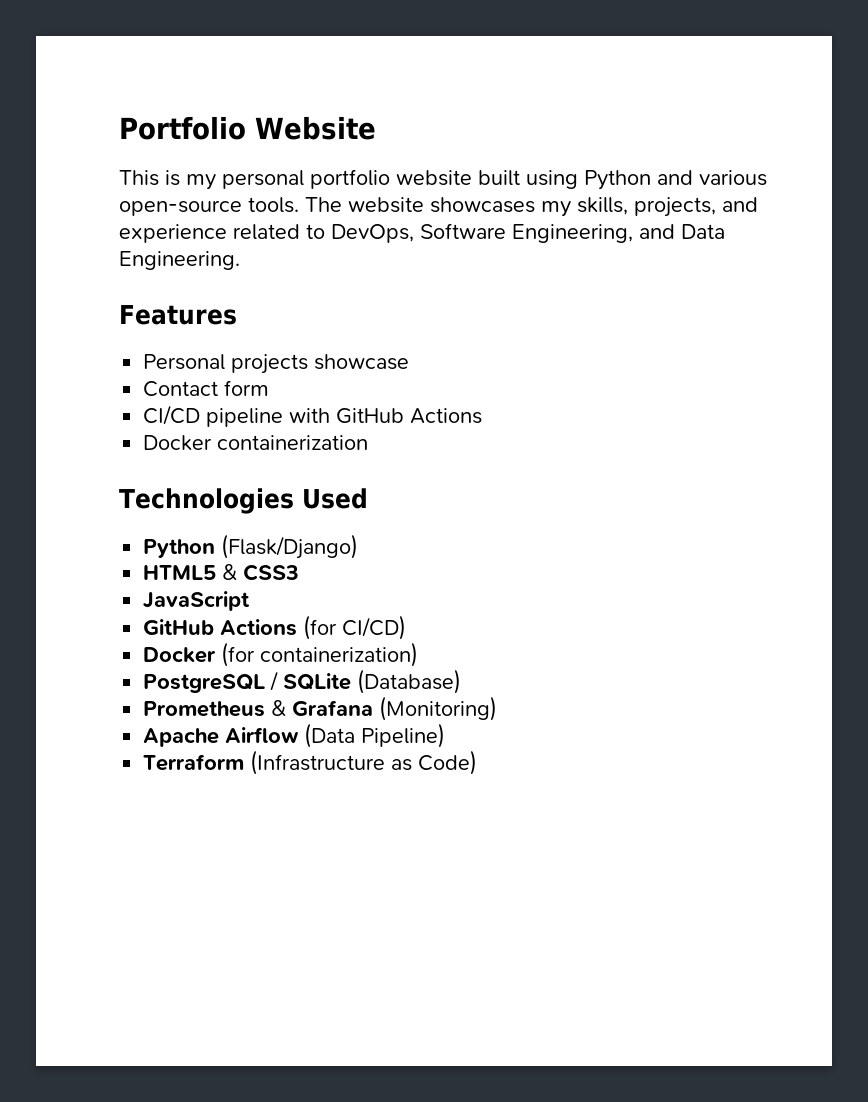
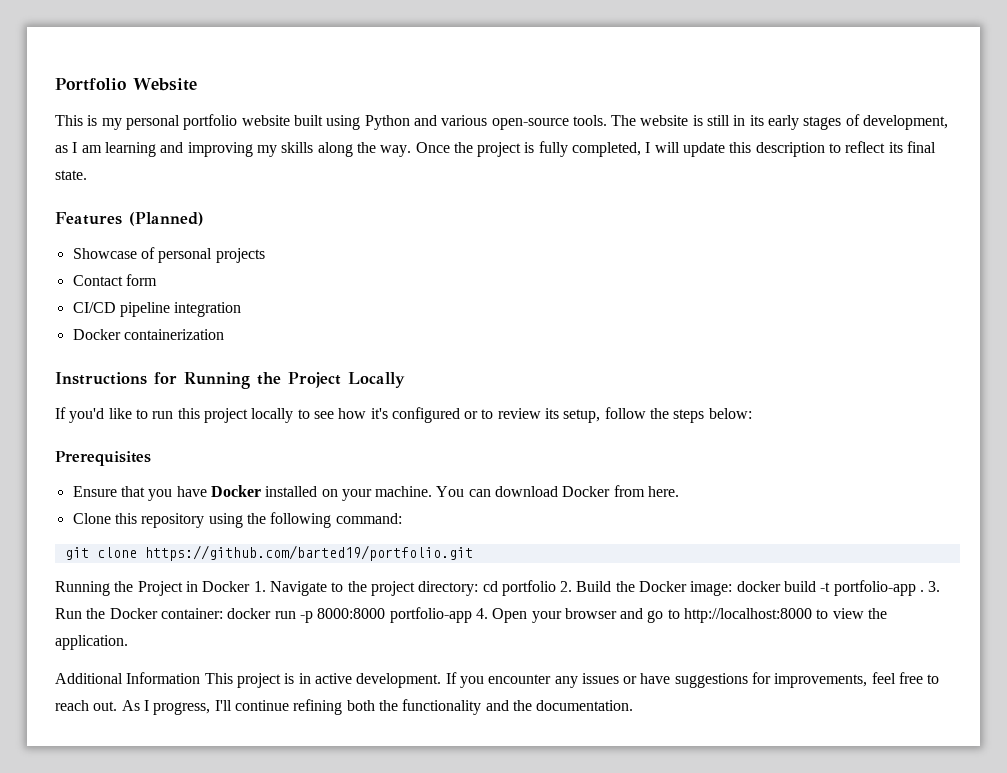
- The website showcases my skills, projects, and experience related to DevOps, Software Engineering, and Data Engineering.
- Features
- Personal projects showcase
+ The website is still in its early stages of development, as I am learning and improving my skills along the way. Once the project is fully completed, I will update this description to reflect its final state.
+ Features (Planned)
+ Showcase of personal projects
- CI/CD pipeline with GitHub Actions
+ CI/CD pipeline integration
- Technologies Used
- Python (Flask/Django)
- HTML5 & CSS3
- JavaScript
- GitHub Actions (for CI/CD)
- Docker (for containerization)
- PostgreSQL / SQLite (Database)
- Prometheus & Grafana (Monitoring)
- Apache Airflow (Data Pipeline)
- Terraform (Infrastructure as Code)
+ Instructions for Running the Project Locally
+ If you'd like to run this project locally to see how it's configured or to review its setup, follow the steps below:
+ Prerequisites
+ Ensure that you have Docker installed on your machine. You can download Docker from here.
+ Clone this repository using the following command:
+ git clone https://github.com/barted19/portfolio.git
+ Running the Project in Docker 1. Navigate to the project directory: cd portfolio 2. Build the Docker image: docker build -t portfolio-app . 3. Run the Docker container: docker run -p 8000:8000 portfolio-app 4. Open your browser and go to http://localhost:8000 to view the application.
+ Additional Information This project is in active development. If you encounter any issues or have suggestions for improvements, feel free to reach out. As I progress, I'll continue refining both the functionality and the documentation.

